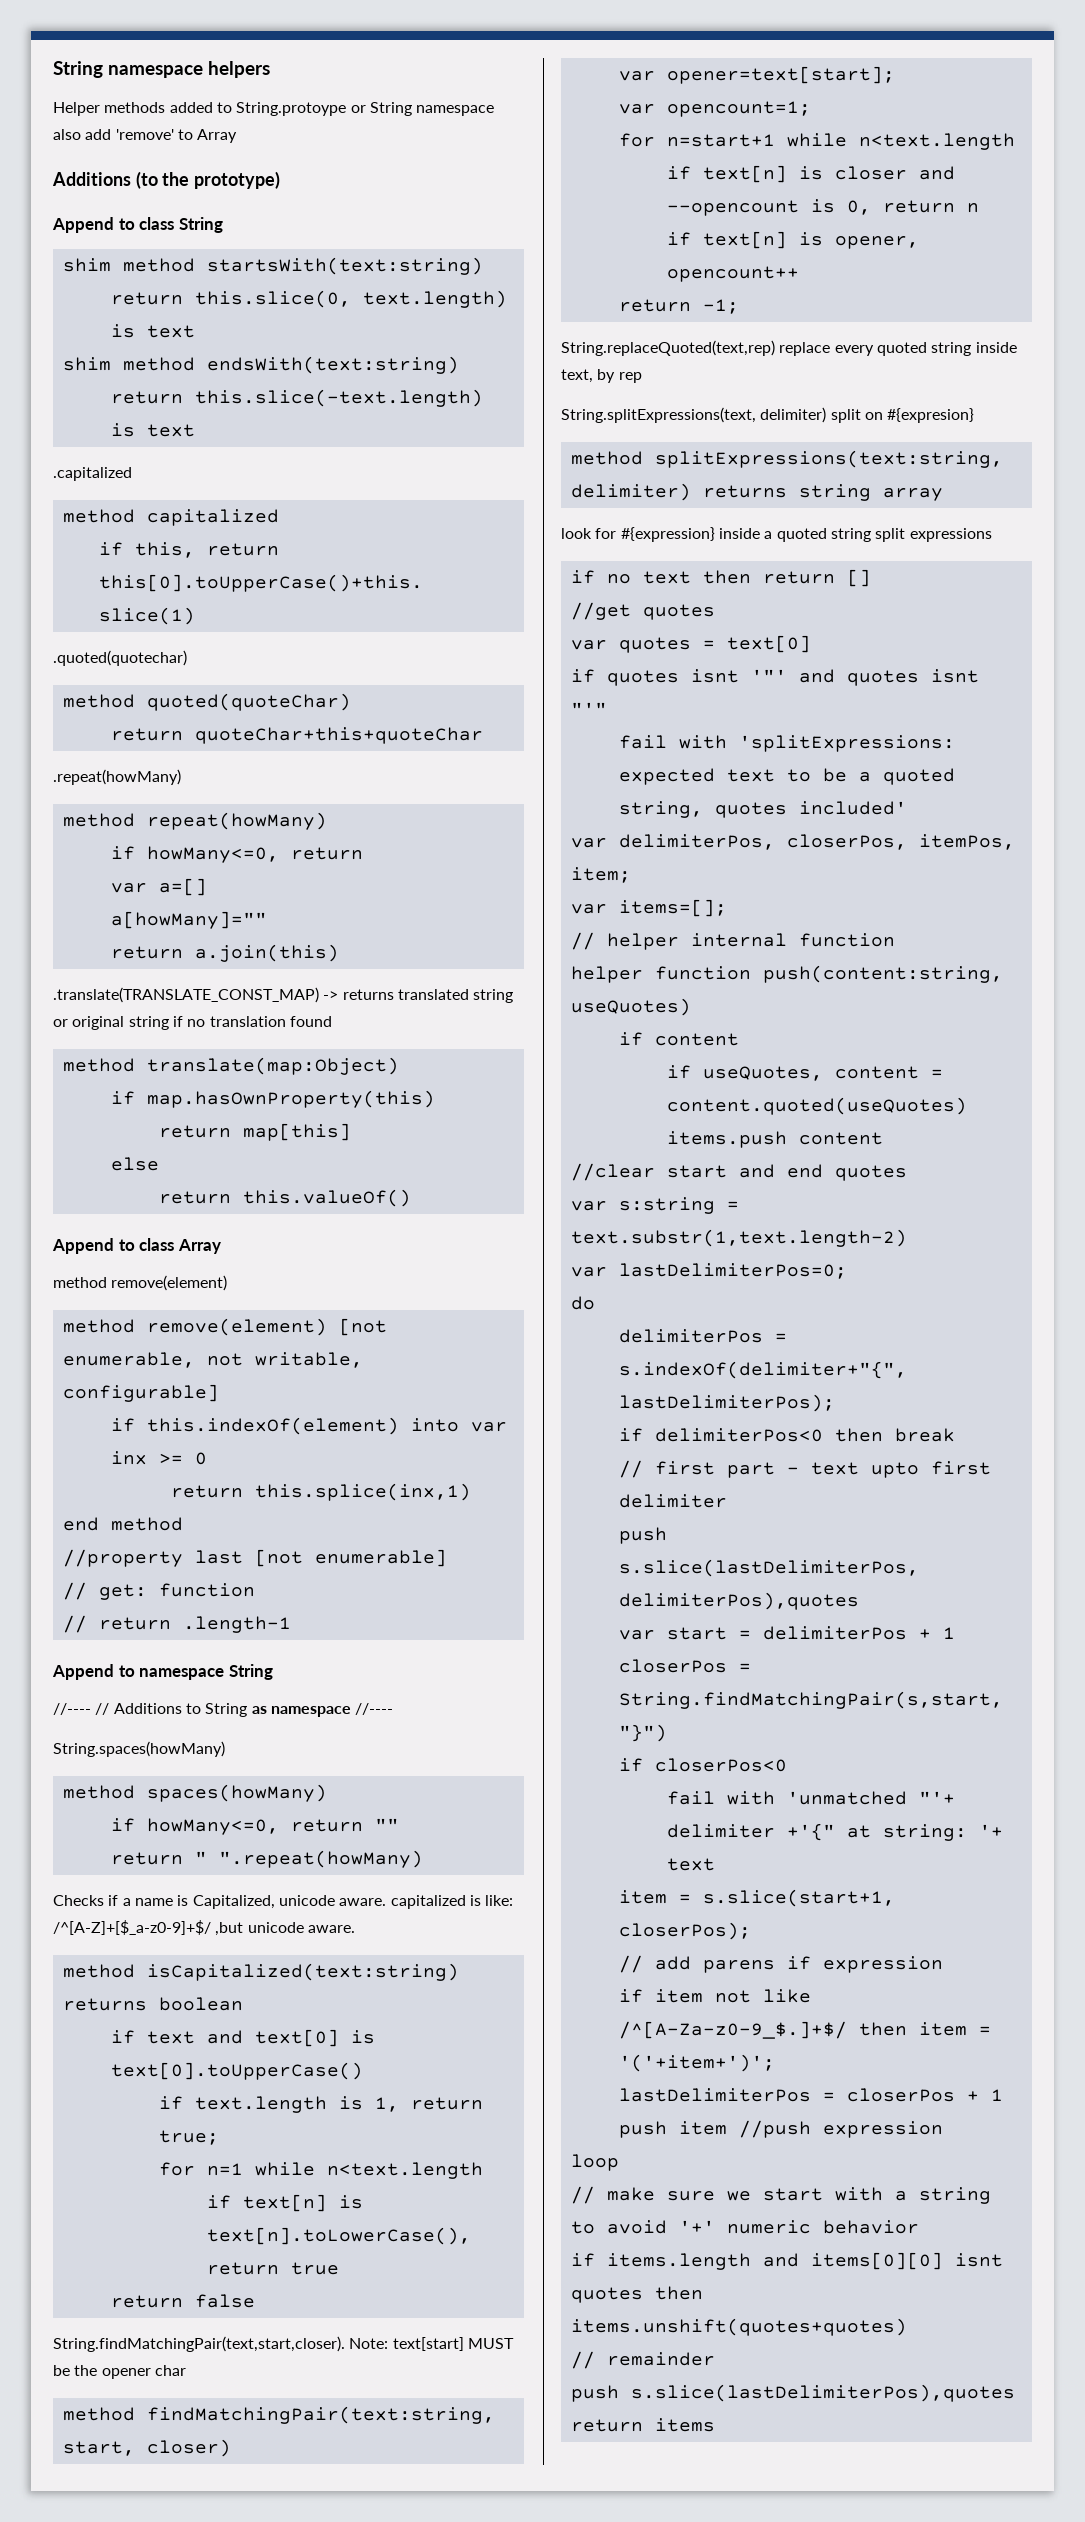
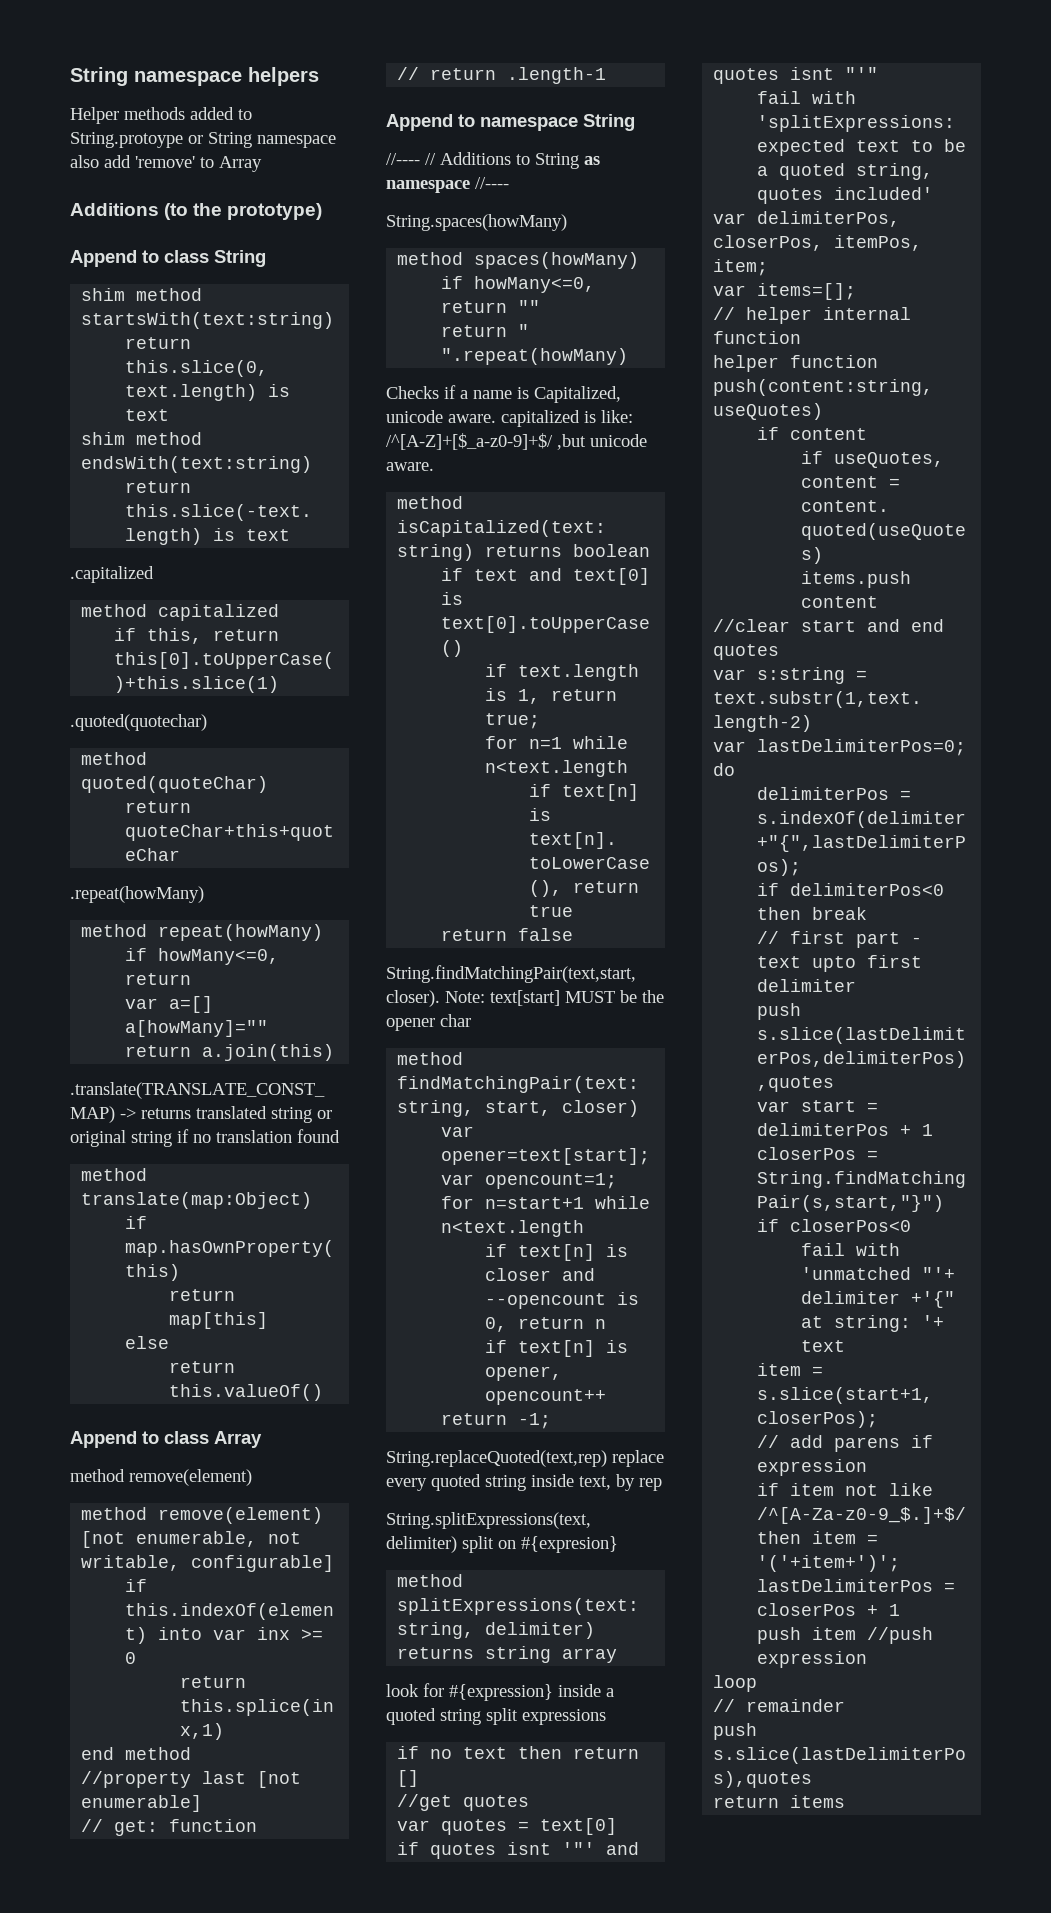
- // make sure we start with a string to avoid '+' numeric behavior
- if items.length and items[0][0] isnt quotes then items.unshift(quotes+quotes)

